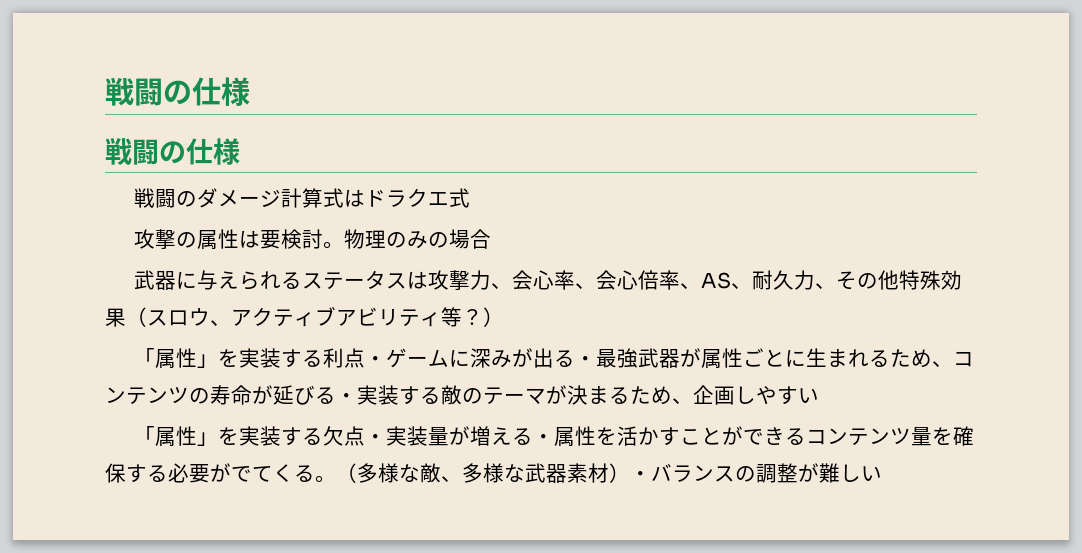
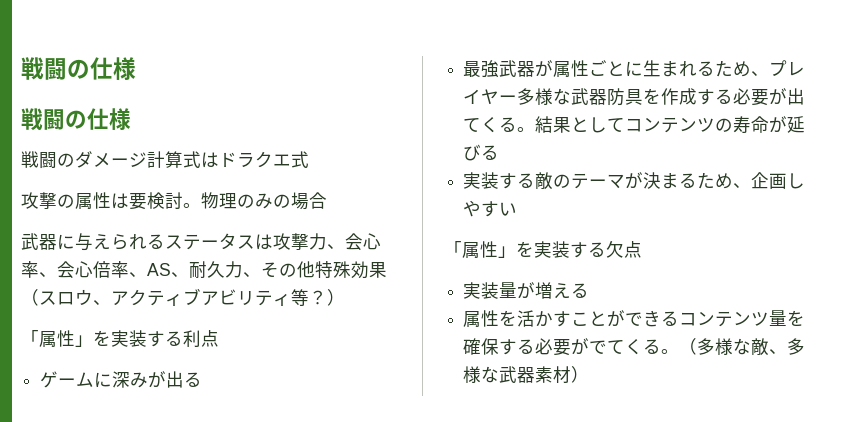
- 「属性」を実装する利点・ゲームに深みが出る・最強武器が属性ごとに生まれるため、コンテンツの寿命が延びる・実装する敵のテーマが決まるため、企画しやすい
+ 「属性」を実装する利点
+ ゲームに深みが出る
+ 最強武器が属性ごとに生まれるため、プレイヤー多様な武器防具を作成する必要が出てくる。結果としてコンテンツの寿命が延びる
+ 実装する敵のテーマが決まるため、企画しやすい
- 「属性」を実装する欠点・実装量が増える・属性を活かすことができるコンテンツ量を確保する必要がでてくる。
+ 「属性」を実装する欠点
+ 実装量が増える
+ 属性を活かすことができるコンテンツ量を確保する必要がでてくる。
- （多様な敵、多様な武器素材）・バランスの調整が難しい
+ （多様な敵、多様な武器素材）

